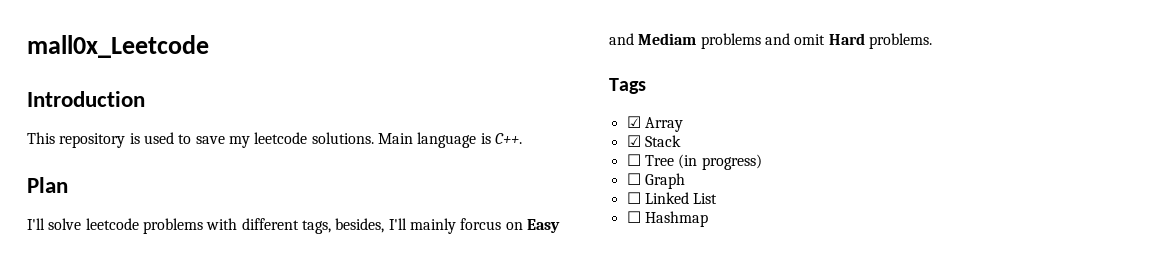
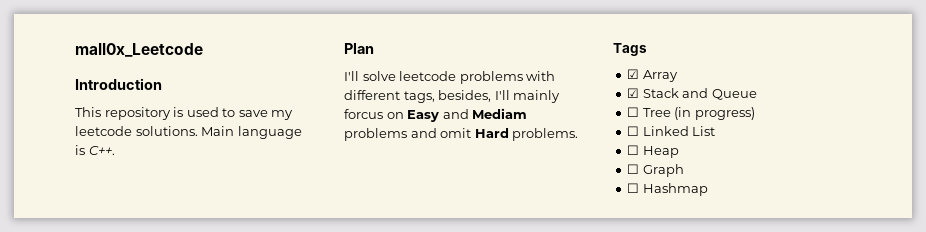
- ☑ Stack
+ ☑ Stack and Queue
- ☐ Graph
+ ☐ Heap
+ ☐ Graph

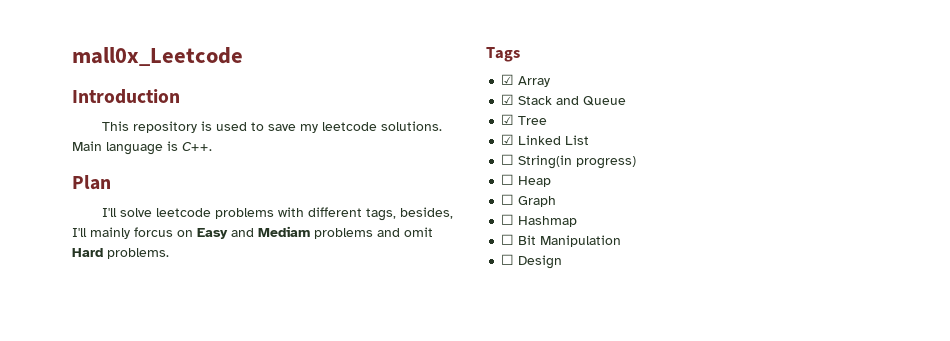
- ☐ Tree (in progress)
- ☐ Linked List
+ ☑ Tree
+ ☑ Linked List
+ ☐ String(in progress)
+ ☐ Bit Manipulation
+ ☐ Design

